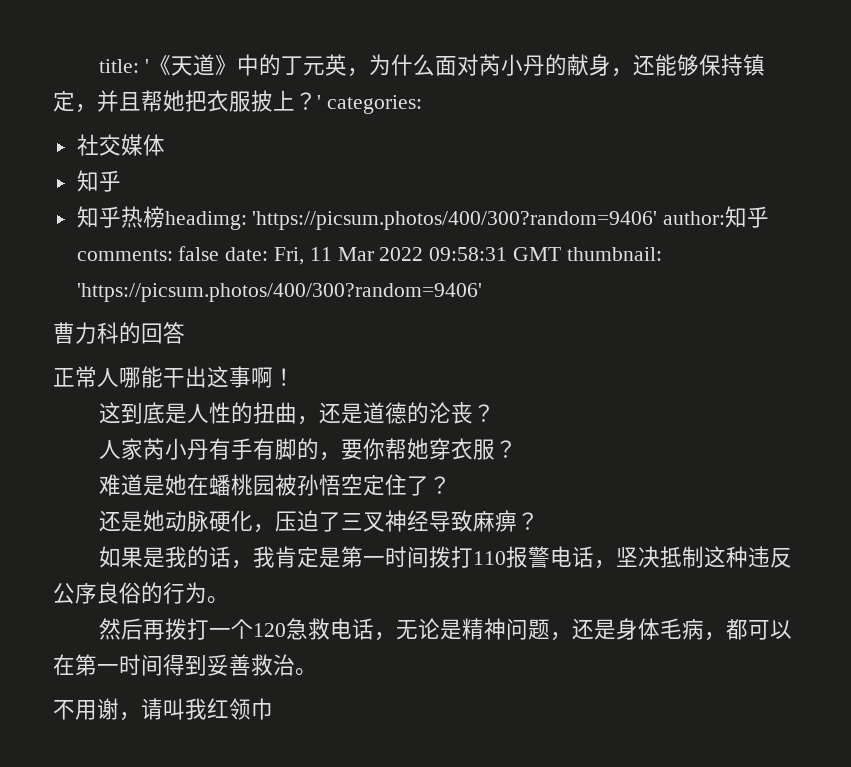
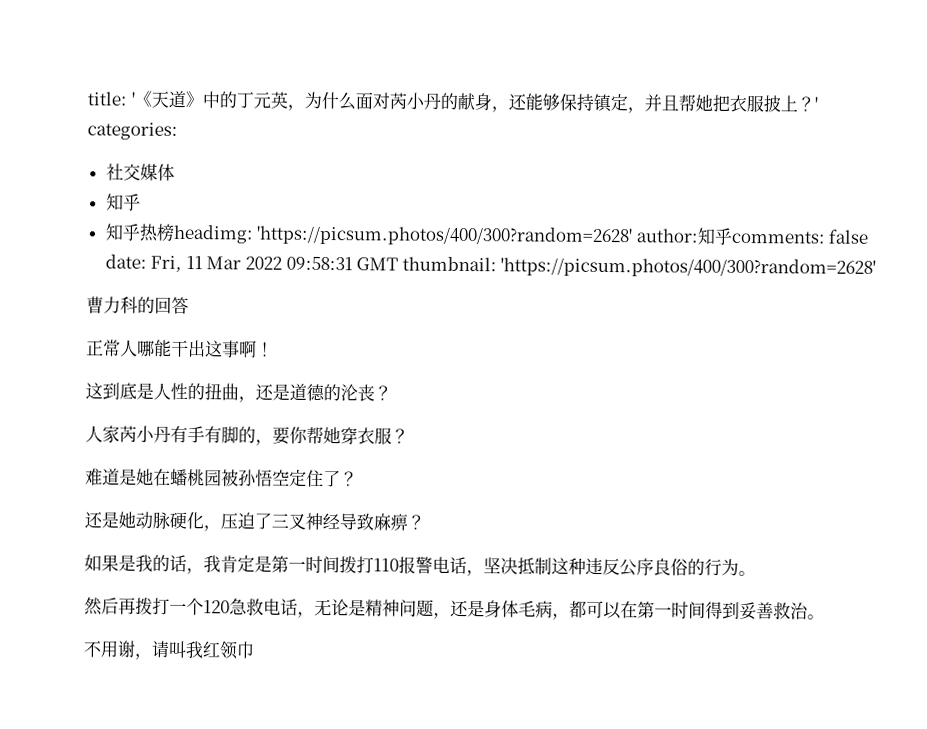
- 知乎热榜headimg: 'https://picsum.photos/400/300?random=9406' author:知乎comments: false date: Fri, 11 Mar 2022 09:58:31 GMT thumbnail: 'https://picsum.photos/400/300?random=9406'
+ 知乎热榜headimg: 'https://picsum.photos/400/300?random=2628' author:知乎comments: false date: Fri, 11 Mar 2022 09:58:31 GMT thumbnail: 'https://picsum.photos/400/300?random=2628'

